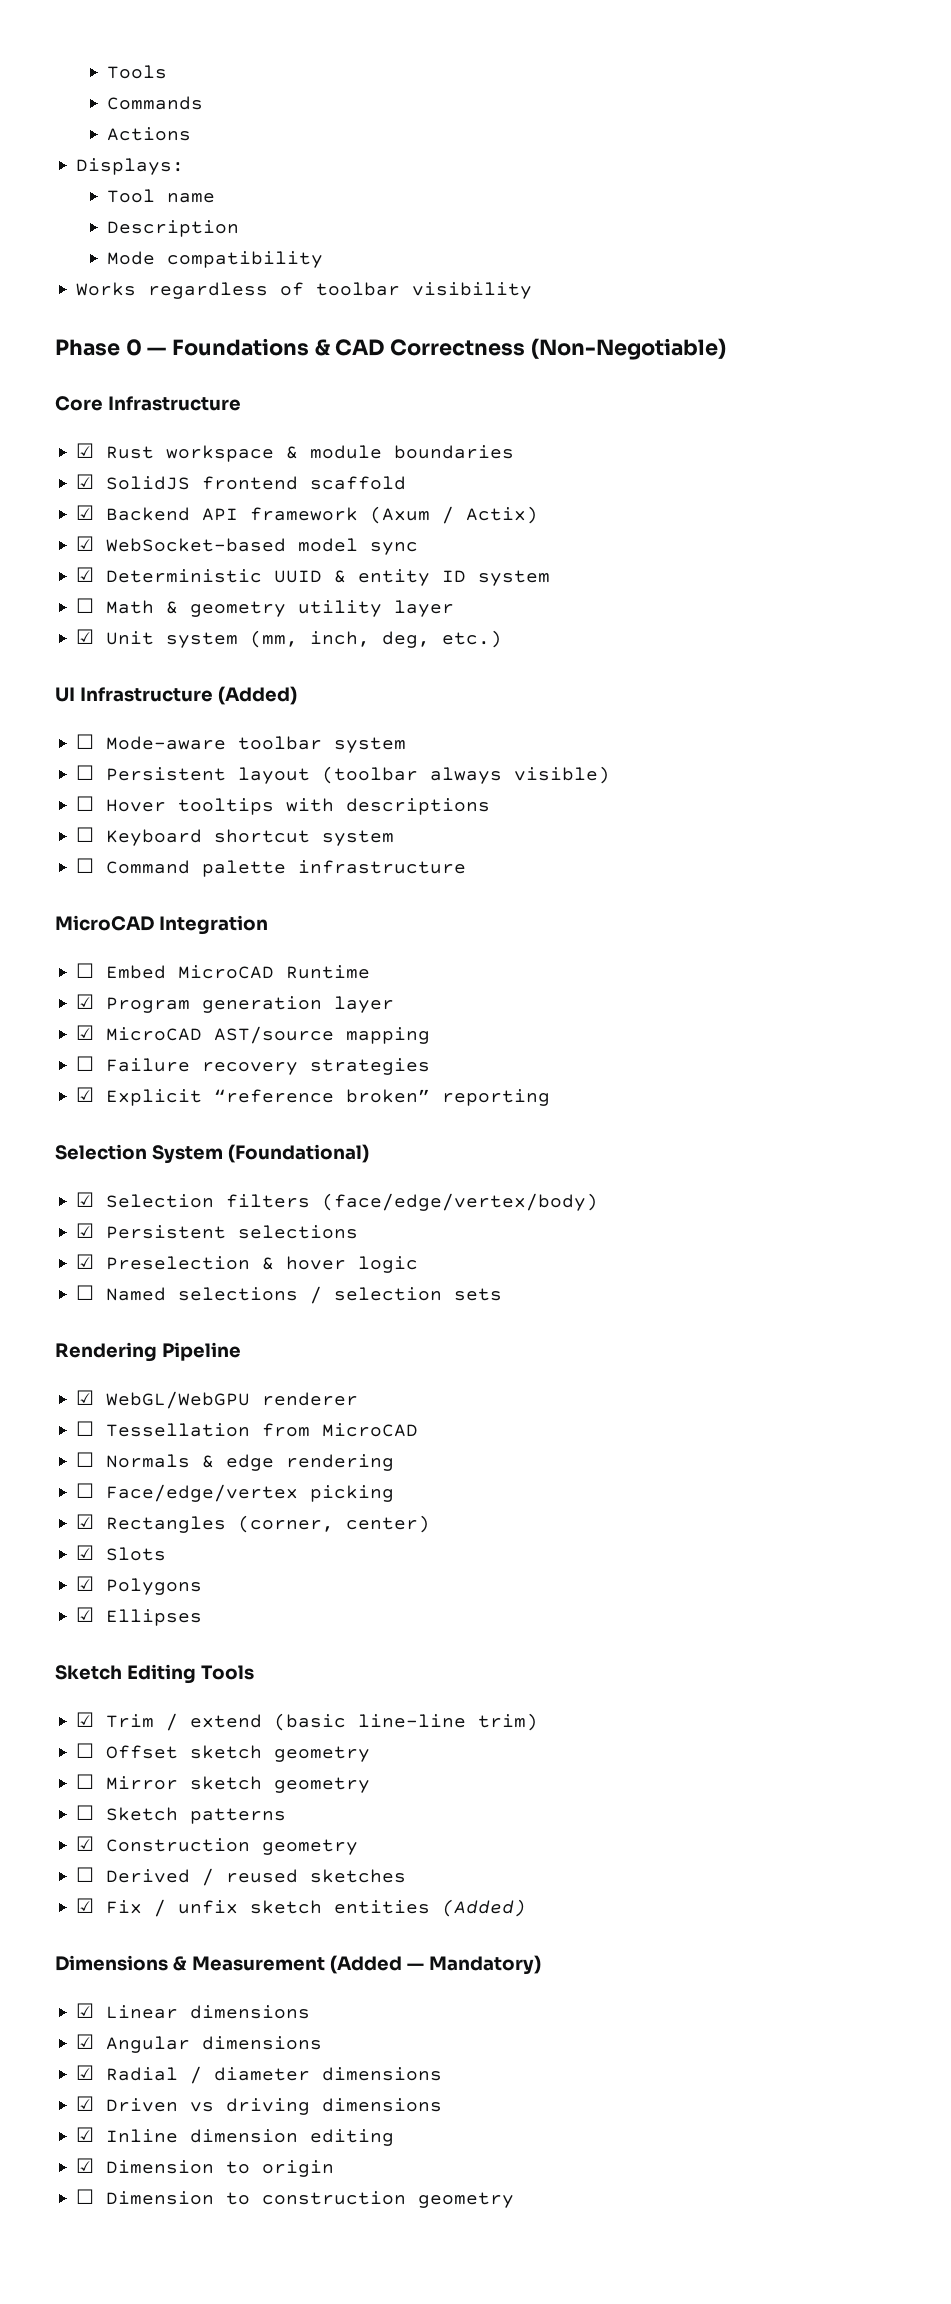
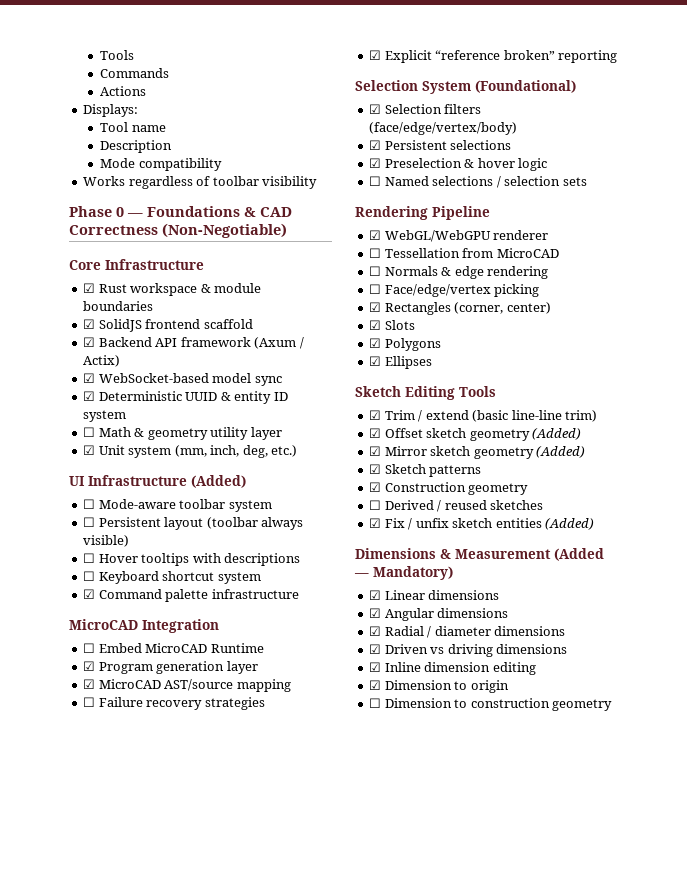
- ☐ Command palette infrastructure
+ ☑ Command palette infrastructure
- ☐ Offset sketch geometry
- ☐ Mirror sketch geometry
- ☐ Sketch patterns
+ ☑ Offset sketch geometry (Added)
+ ☑ Mirror sketch geometry (Added)
+ ☑ Sketch patterns

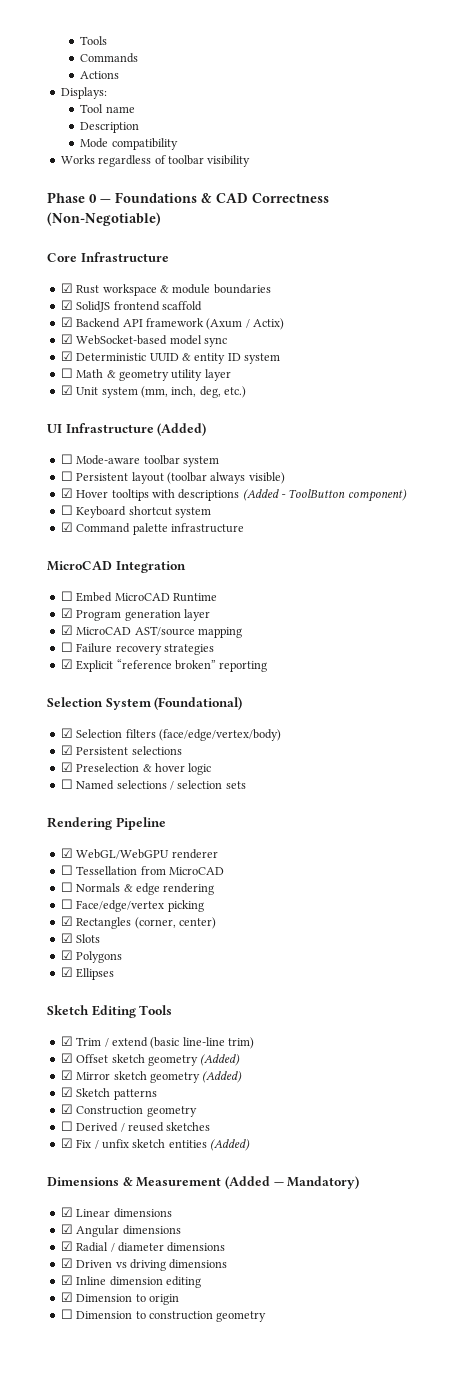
- ☐ Hover tooltips with descriptions
+ ☑ Hover tooltips with descriptions (Added - ToolButton component)

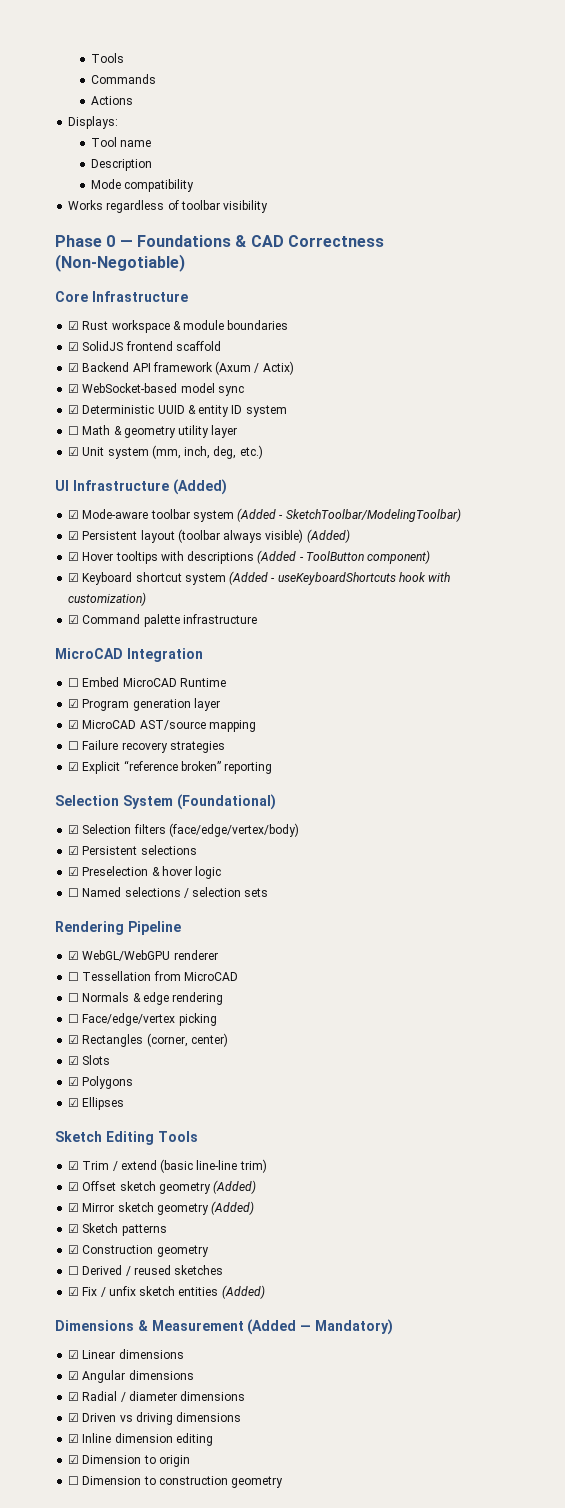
- ☐ Mode-aware toolbar system
- ☐ Persistent layout (toolbar always visible)
+ ☑ Mode-aware toolbar system (Added - SketchToolbar/ModelingToolbar)
+ ☑ Persistent layout (toolbar always visible) (Added)
- ☐ Keyboard shortcut system
+ ☑ Keyboard shortcut system (Added - useKeyboardShortcuts hook with customization)

